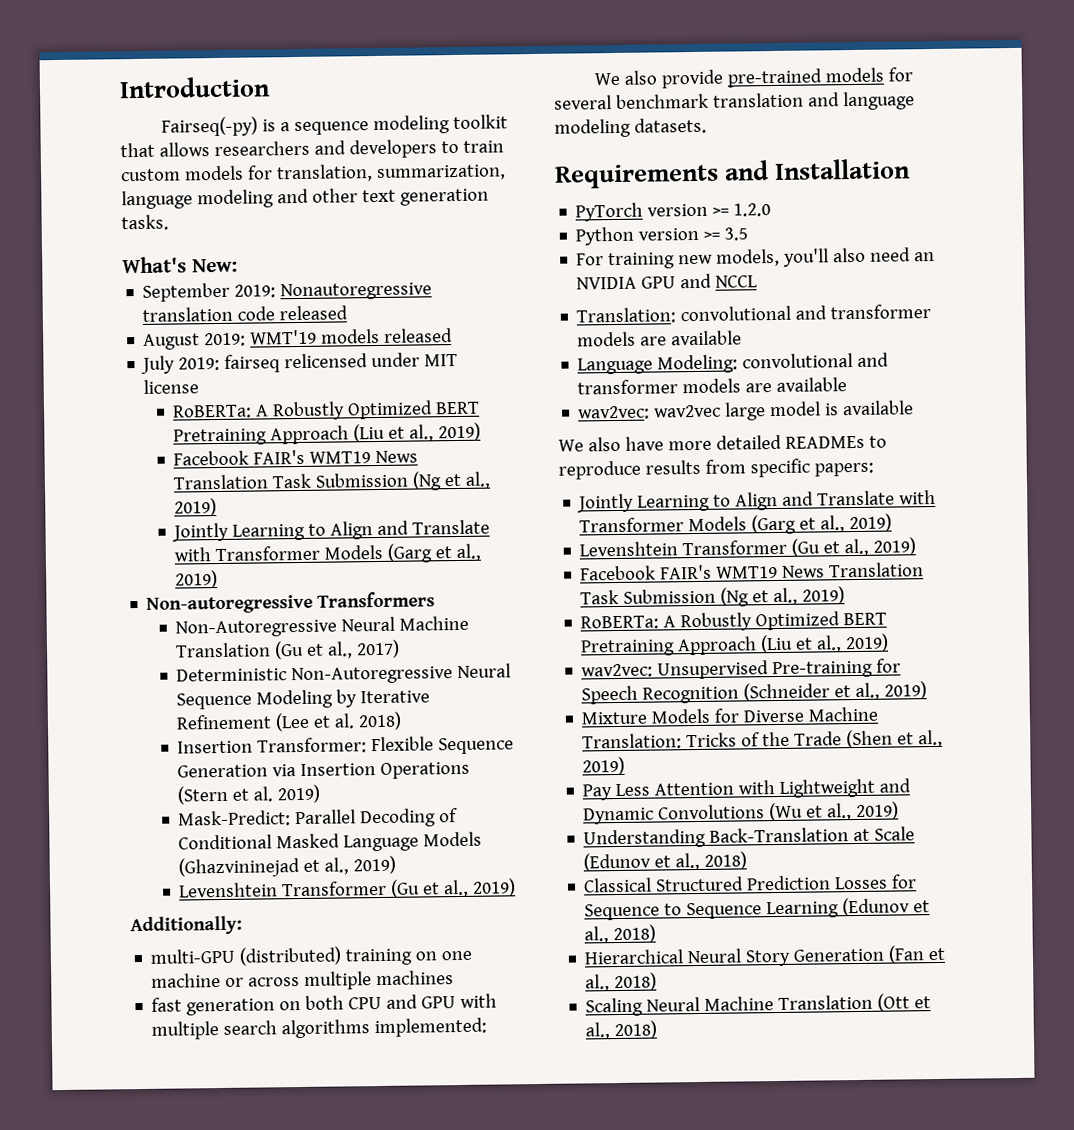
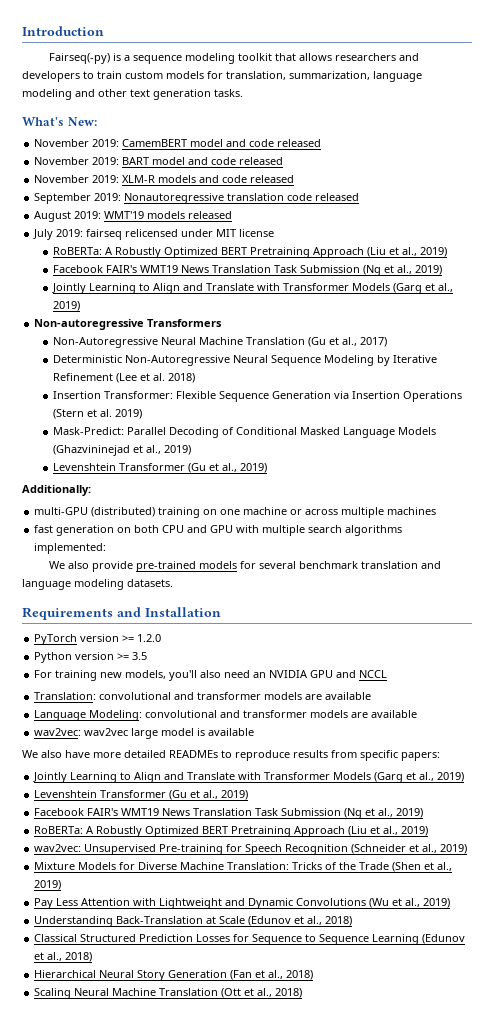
+ November 2019: CamemBERT model and code released
+ November 2019: BART model and code released
+ November 2019: XLM-R models and code released

